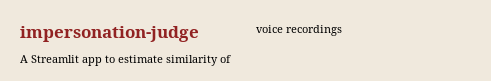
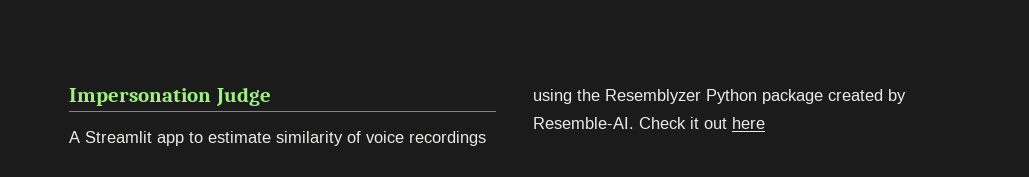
- impersonation-judge
+ Impersonation Judge
- A Streamlit app to estimate similarity of voice recordings
+ A Streamlit app to estimate similarity of voice recordings using the Resemblyzer Python package created by Resemble-AI. Check it out here

